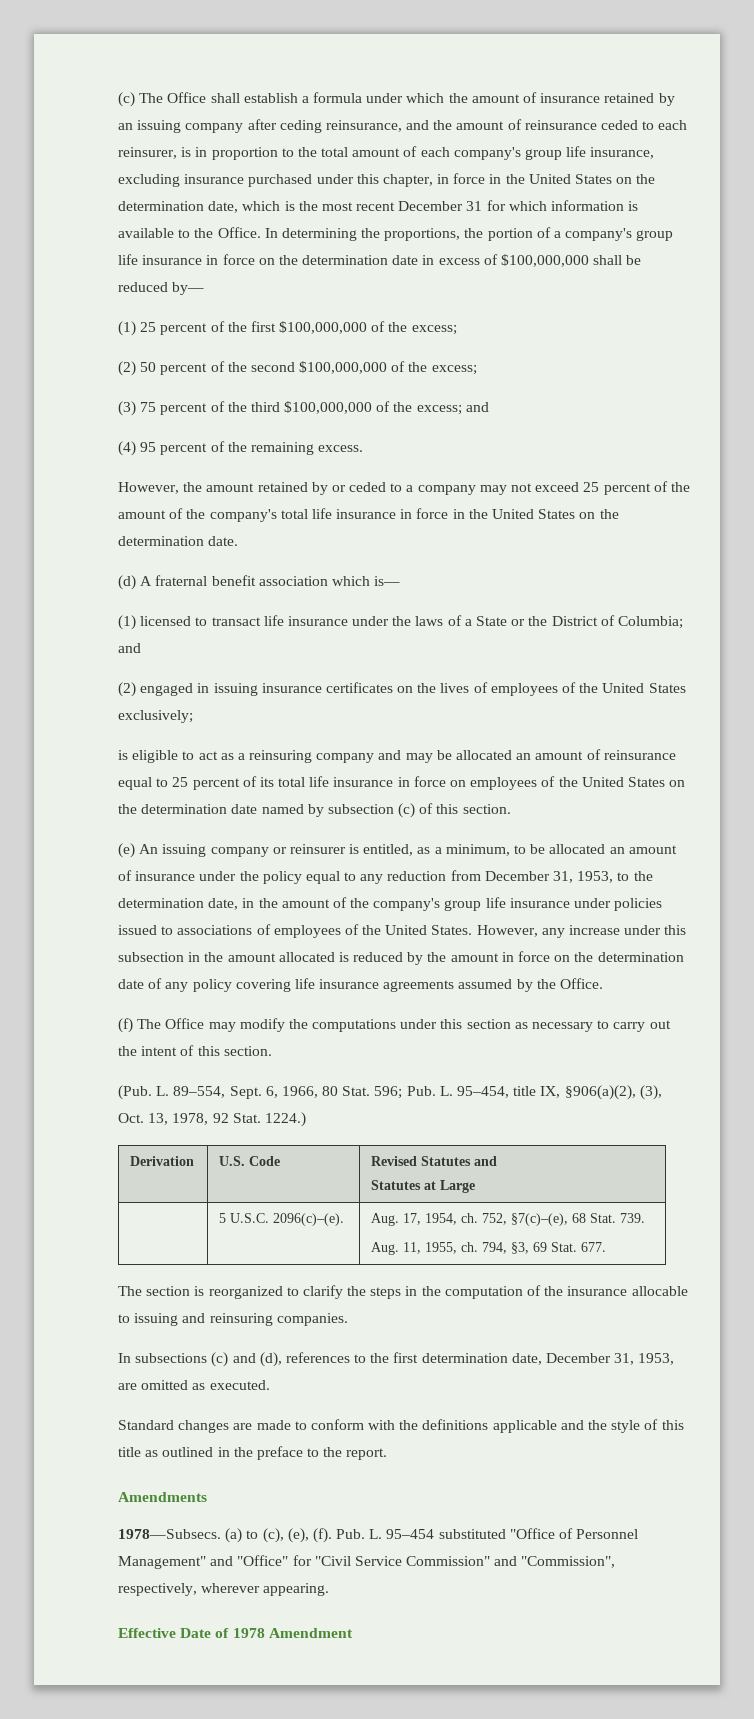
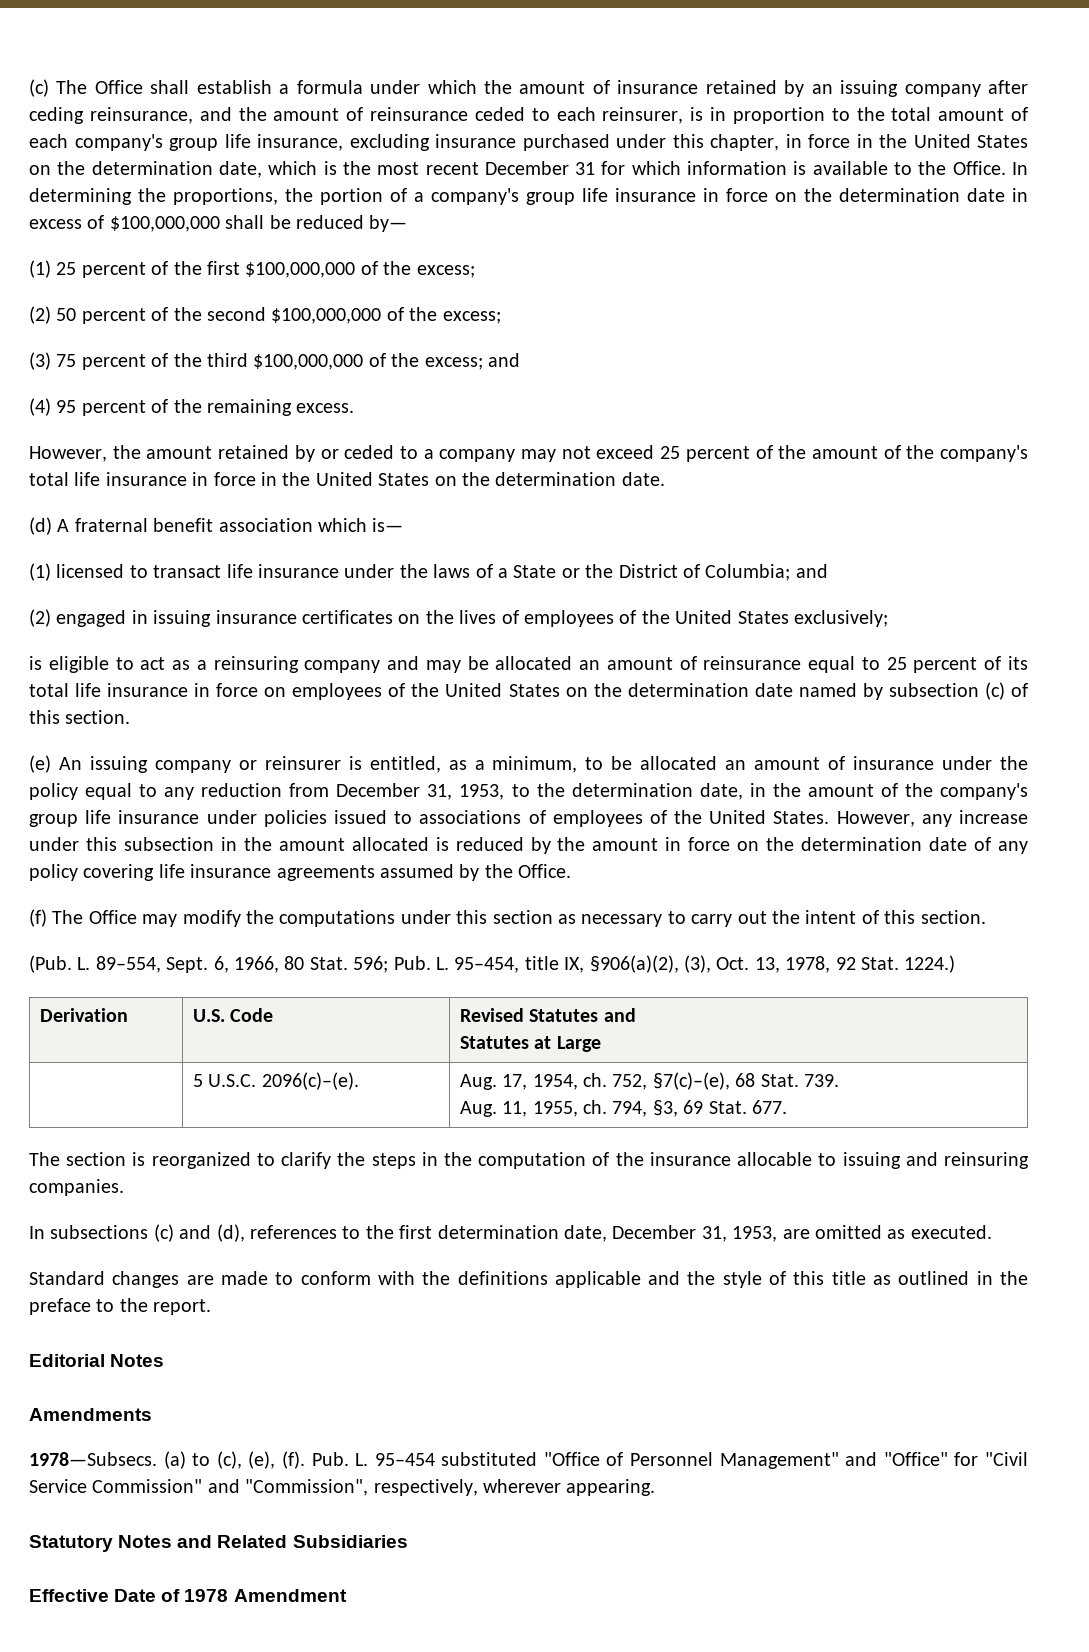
+ Editorial Notes
+ Statutory Notes and Related Subsidiaries

